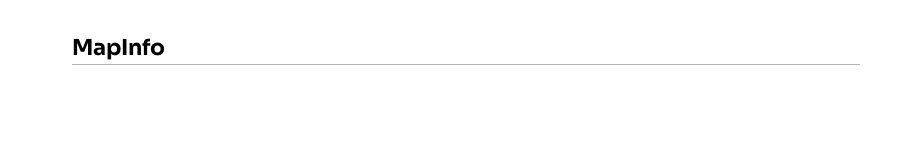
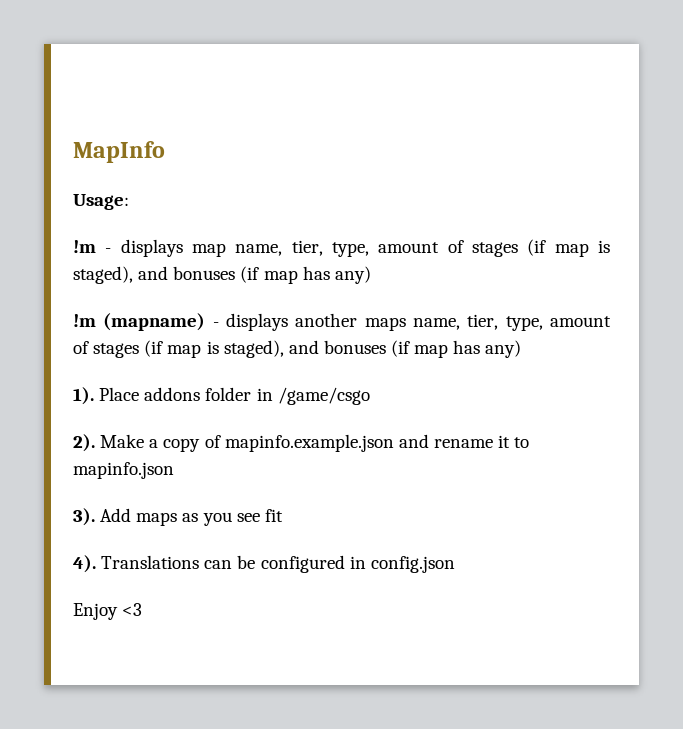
+ Usage:
+ !m - displays map name, tier, type, amount of stages (if map is staged), and bonuses (if map has any)
+ !m (mapname) - displays another maps name, tier, type, amount of stages (if map is staged), and bonuses (if map has any)
+ 1). Place addons folder in /game/csgo
+ 2). Make a copy of mapinfo.example.json and rename it to mapinfo.json
+ 3). Add maps as you see fit
+ 4). Translations can be configured in config.json
+ Enjoy <3

